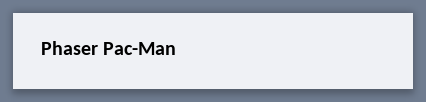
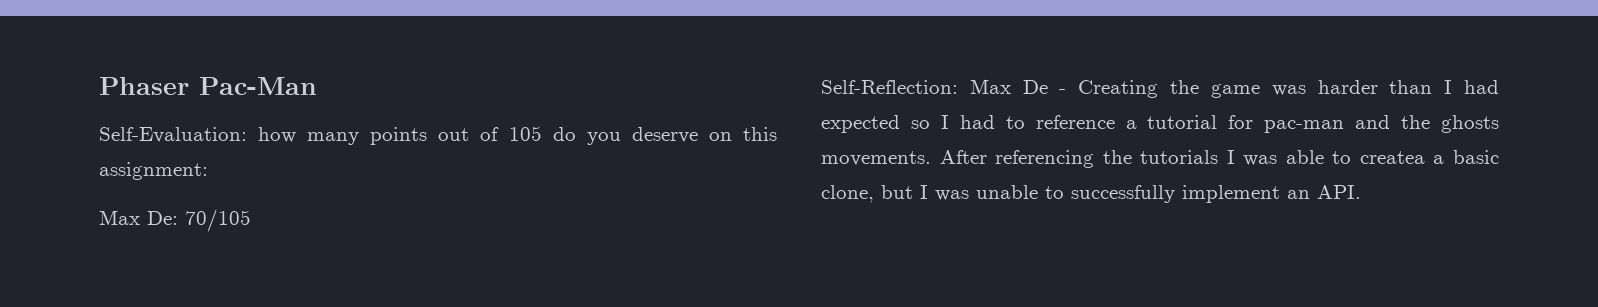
+ Self-Evaluation: how many points out of 105 do you deserve on this assignment:
+ Max De: 70/105
+ Self-Reflection: Max De - Creating the game was harder than I had expected so I had to reference a tutorial for pac-man and the ghosts movements. After referencing the tutorials I was able to createa a basic clone, but I was unable to successfully implement an API.

